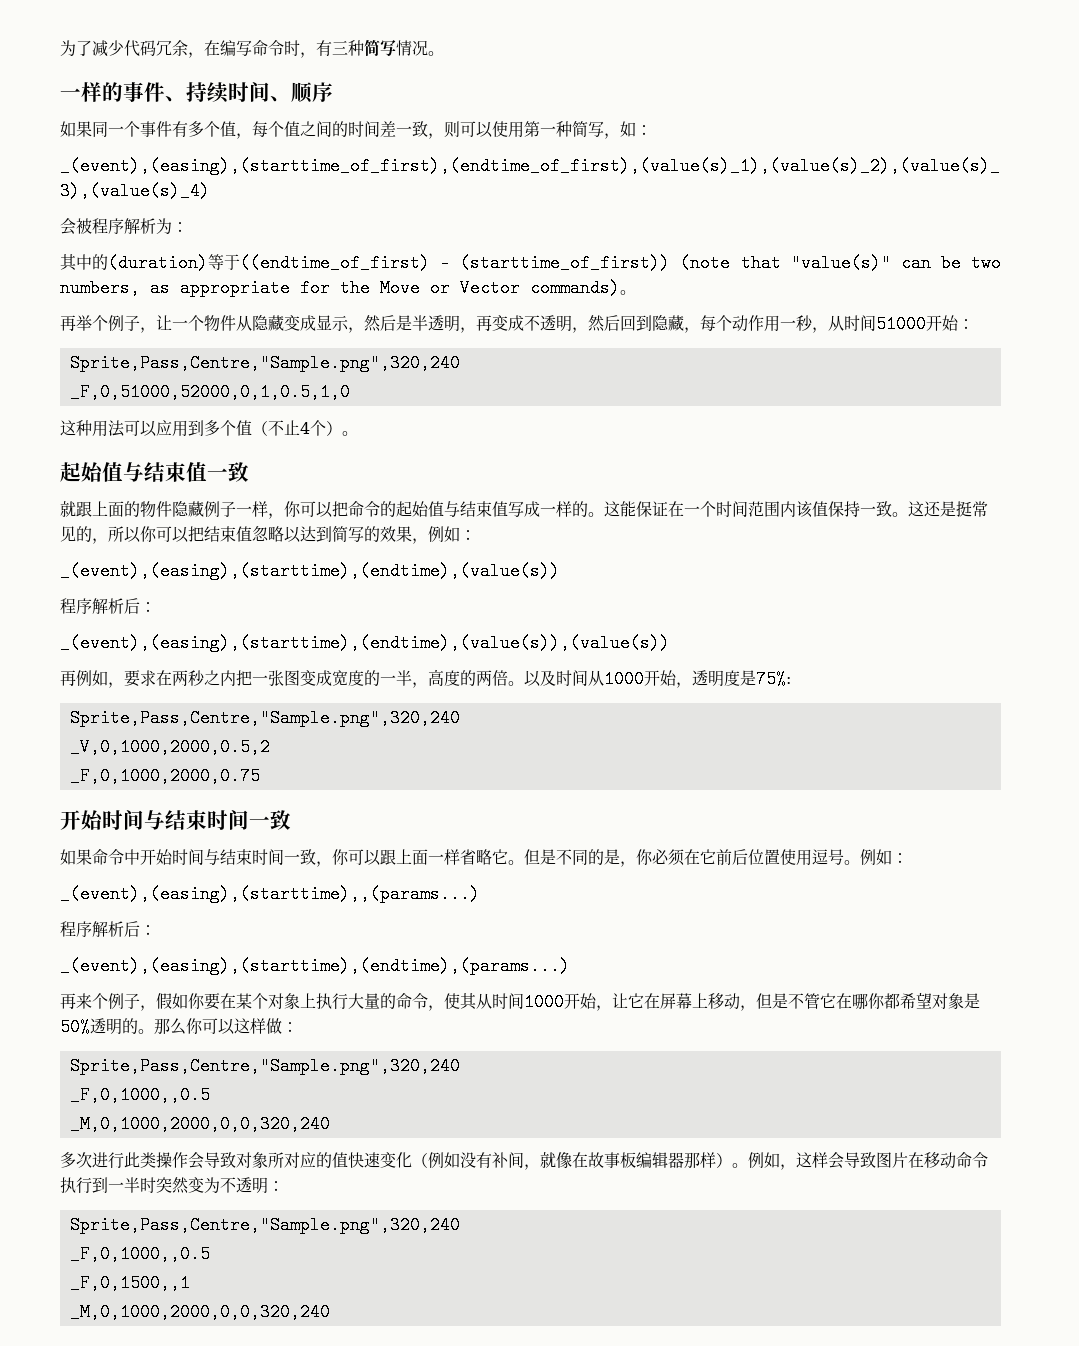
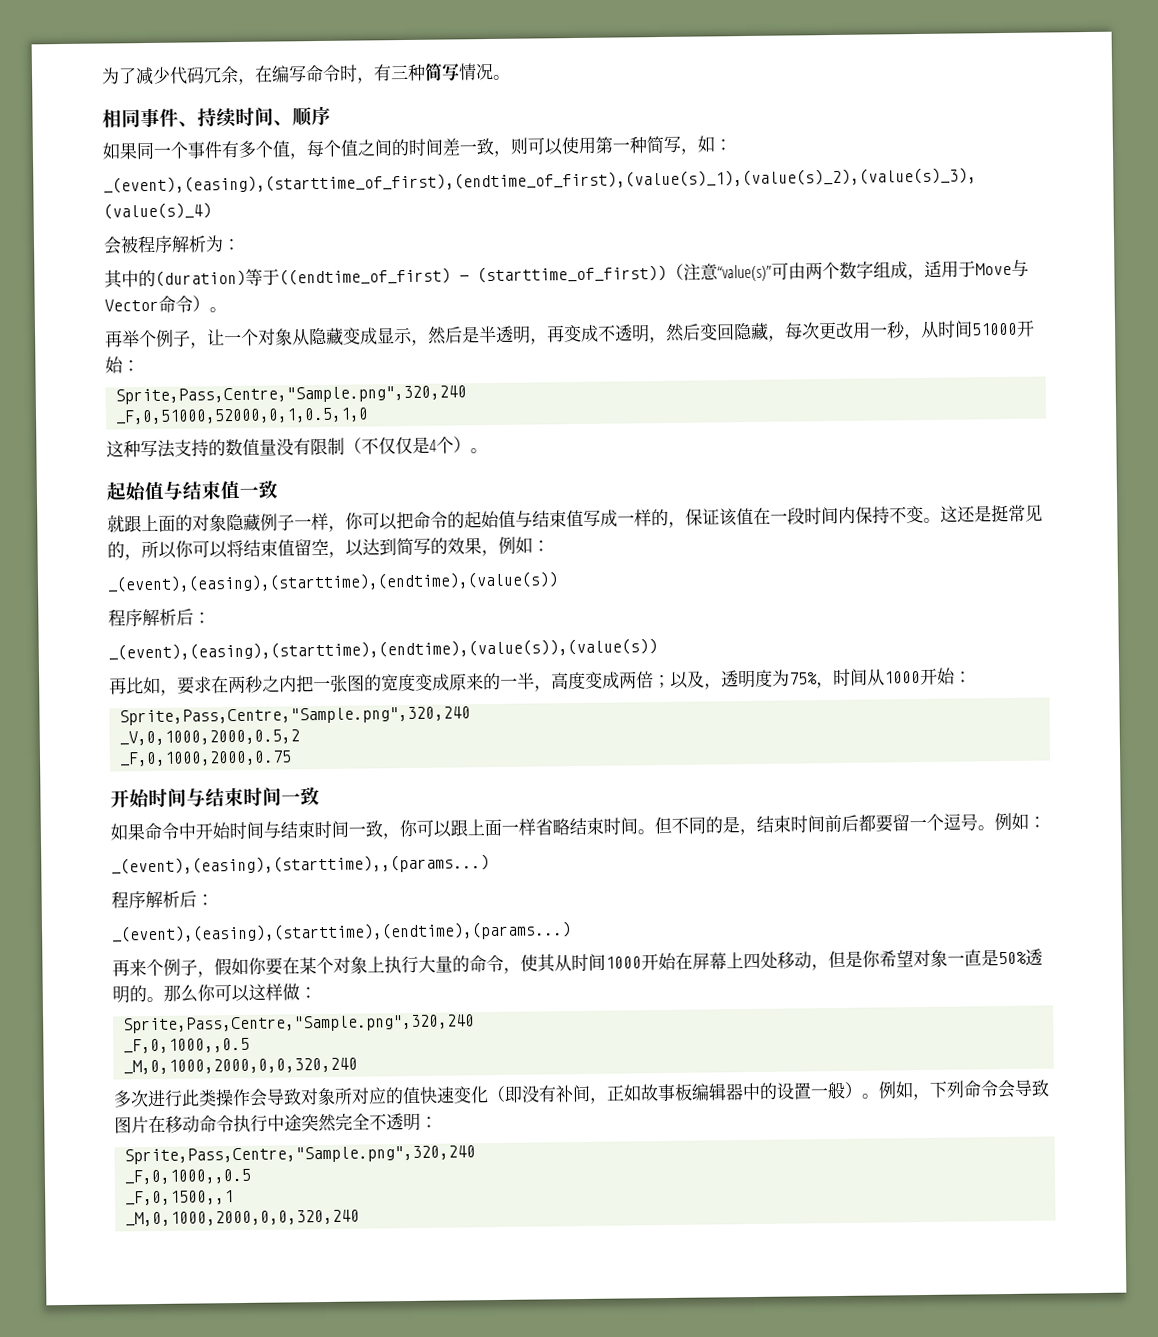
- 一样的事件、持续时间、顺序
+ 相同事件、持续时间、顺序
- 其中的(duration)等于((endtime_of_first) - (starttime_of_first)) (note that "value(s)" can be two numbers, as appropriate for the Move or Vector commands)。
+ 其中的(duration)等于((endtime_of_first) - (starttime_of_first))（注意“value(s)”可由两个数字组成，适用于Move与Vector命令）。
- 再举个例子，让一个物件从隐藏变成显示，然后是半透明，再变成不透明，然后回到隐藏，每个动作用一秒，从时间51000开始：
+ 再举个例子，让一个对象从隐藏变成显示，然后是半透明，再变成不透明，然后变回隐藏，每次更改用一秒，从时间51000开始：
- 这种用法可以应用到多个值（不止4个）。
+ 这种写法支持的数值量没有限制（不仅仅是4个）。
- 就跟上面的物件隐藏例子一样，你可以把命令的起始值与结束值写成一样的。这能保证在一个时间范围内该值保持一致。
+ 就跟上面的对象隐藏例子一样，你可以把命令的起始值与结束值写成一样的，保证该值在一段时间内保持不变。
- 这还是挺常见的，所以你可以把结束值忽略以达到简写的效果，例如：
+ 这还是挺常见的，所以你可以将结束值留空，以达到简写的效果，例如：
- 再例如，要求在两秒之内把一张图变成宽度的一半，高度的两倍。以及时间从1000开始，透明度是75%:
+ 再比如，要求在两秒之内把一张图的宽度变成原来的一半，高度变成两倍；以及，透明度为75%，时间从1000开始：
- 如果命令中开始时间与结束时间一致，你可以跟上面一样省略它。但是不同的是，你必须在它前后位置使用逗号。
+ 如果命令中开始时间与结束时间一致，你可以跟上面一样省略结束时间。但不同的是，结束时间前后都要留一个逗号。
- 再来个例子，假如你要在某个对象上执行大量的命令，使其从时间1000开始，让它在屏幕上移动，但是不管它在哪你都希望对象是50%透明的。
+ 再来个例子，假如你要在某个对象上执行大量的命令，使其从时间1000开始在屏幕上四处移动，但是你希望对象一直是50%透明的。
- 多次进行此类操作会导致对象所对应的值快速变化（例如没有补间，就像在故事板编辑器那样）。
+ 多次进行此类操作会导致对象所对应的值快速变化（即没有补间，正如故事板编辑器中的设置一般）。
- 例如，这样会导致图片在移动命令执行到一半时突然变为不透明：
+ 例如，下列命令会导致图片在移动命令执行中途突然完全不透明：

